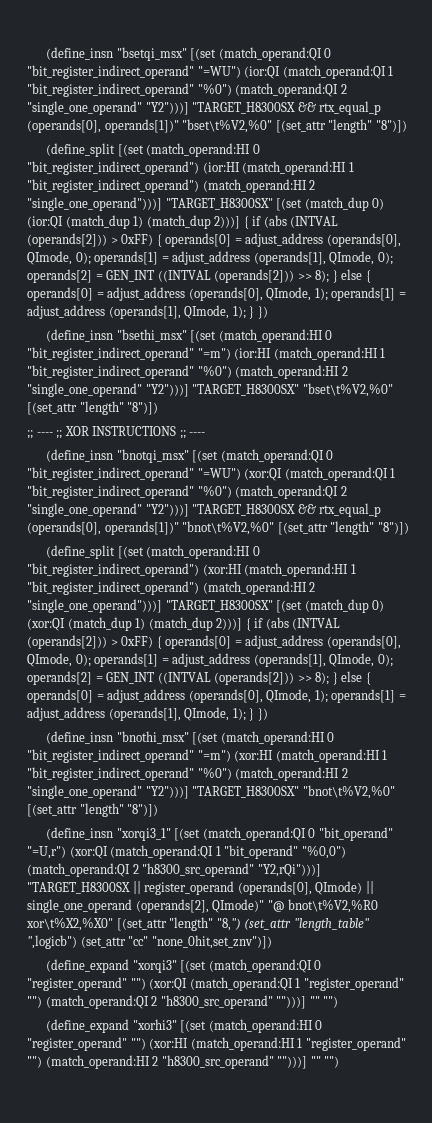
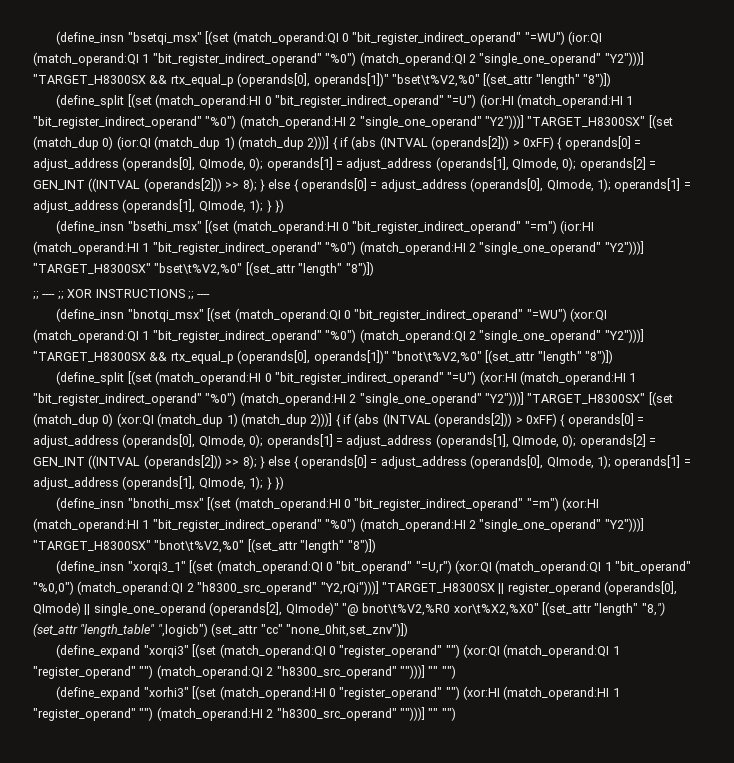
- (define_split [(set (match_operand:HI 0 "bit_register_indirect_operand") (ior:HI (match_operand:HI 1 "bit_register_indirect_operand") (match_operand:HI 2 "single_one_operand")))] "TARGET_H8300SX" [(set (match_dup 0) (ior:QI (match_dup 1) (match_dup 2)))] { if (abs (INTVAL (operands[2])) > 0xFF) { operands[0] = adjust_address (operands[0], QImode, 0); operands[1] = adjust_address (operands[1], QImode, 0); operands[2] = GEN_INT ((INTVAL (operands[2])) >> 8); } else { operands[0] = adjust_address (operands[0], QImode, 1); operands[1] = adjust_address (operands[1], QImode, 1); } })
+ (define_split [(set (match_operand:HI 0 "bit_register_indirect_operand" "=U") (ior:HI (match_operand:HI 1 "bit_register_indirect_operand" "%0") (match_operand:HI 2 "single_one_operand" "Y2")))] "TARGET_H8300SX" [(set (match_dup 0) (ior:QI (match_dup 1) (match_dup 2)))] { if (abs (INTVAL (operands[2])) > 0xFF) { operands[0] = adjust_address (operands[0], QImode, 0); operands[1] = adjust_address (operands[1], QImode, 0); operands[2] = GEN_INT ((INTVAL (operands[2])) >> 8); } else { operands[0] = adjust_address (operands[0], QImode, 1); operands[1] = adjust_address (operands[1], QImode, 1); } })
- (define_split [(set (match_operand:HI 0 "bit_register_indirect_operand") (xor:HI (match_operand:HI 1 "bit_register_indirect_operand") (match_operand:HI 2 "single_one_operand")))] "TARGET_H8300SX" [(set (match_dup 0) (xor:QI (match_dup 1) (match_dup 2)))] { if (abs (INTVAL (operands[2])) > 0xFF) { operands[0] = adjust_address (operands[0], QImode, 0); operands[1] = adjust_address (operands[1], QImode, 0); operands[2] = GEN_INT ((INTVAL (operands[2])) >> 8); } else { operands[0] = adjust_address (operands[0], QImode, 1); operands[1] = adjust_address (operands[1], QImode, 1); } })
+ (define_split [(set (match_operand:HI 0 "bit_register_indirect_operand" "=U") (xor:HI (match_operand:HI 1 "bit_register_indirect_operand" "%0") (match_operand:HI 2 "single_one_operand" "Y2")))] "TARGET_H8300SX" [(set (match_dup 0) (xor:QI (match_dup 1) (match_dup 2)))] { if (abs (INTVAL (operands[2])) > 0xFF) { operands[0] = adjust_address (operands[0], QImode, 0); operands[1] = adjust_address (operands[1], QImode, 0); operands[2] = GEN_INT ((INTVAL (operands[2])) >> 8); } else { operands[0] = adjust_address (operands[0], QImode, 1); operands[1] = adjust_address (operands[1], QImode, 1); } })

